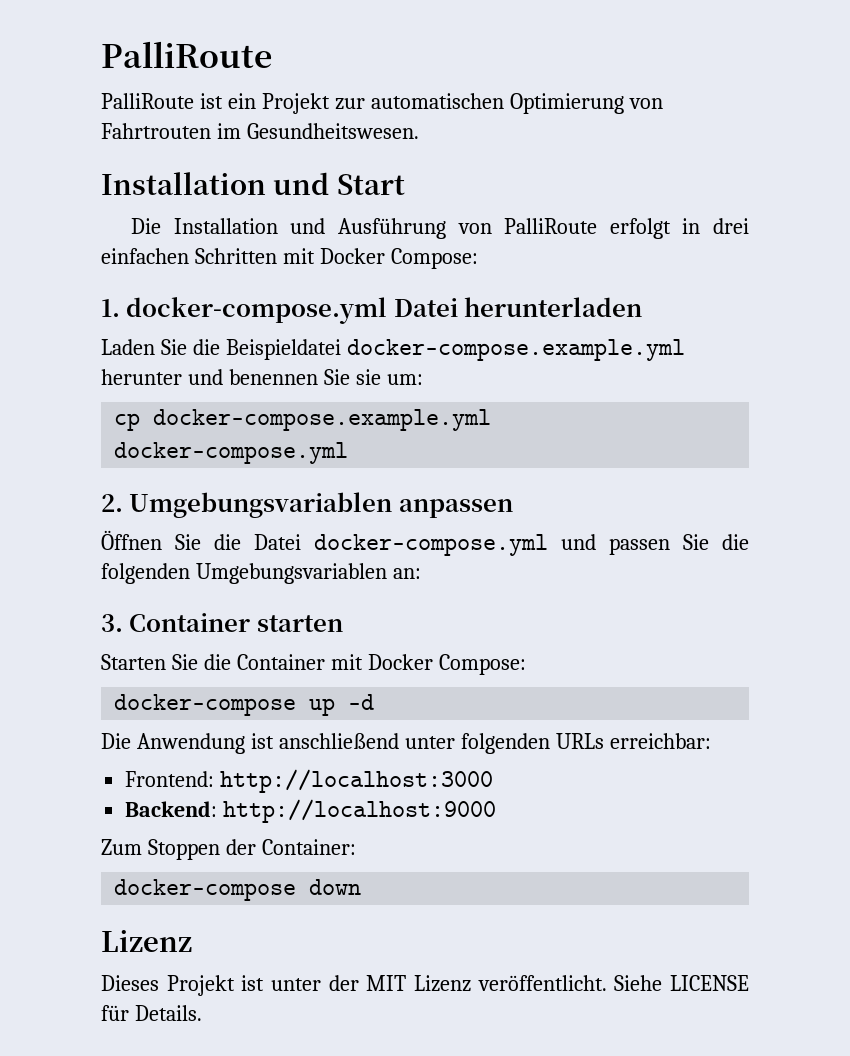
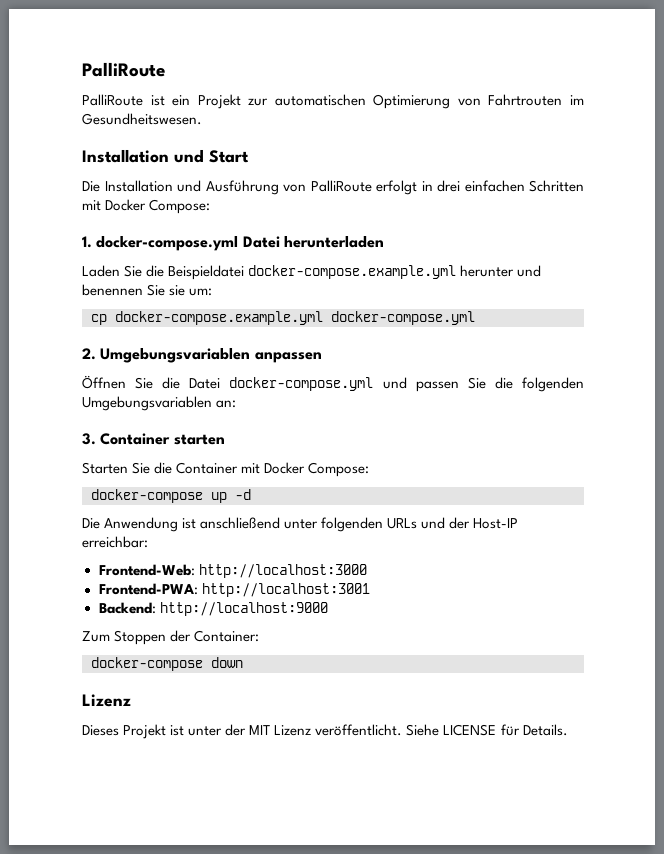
- Die Anwendung ist anschließend unter folgenden URLs erreichbar:
+ Die Anwendung ist anschließend unter folgenden URLs und der Host-IP erreichbar:
- Frontend: http://localhost:3000
+ Frontend-Web: http://localhost:3000
+ Frontend-PWA: http://localhost:3001

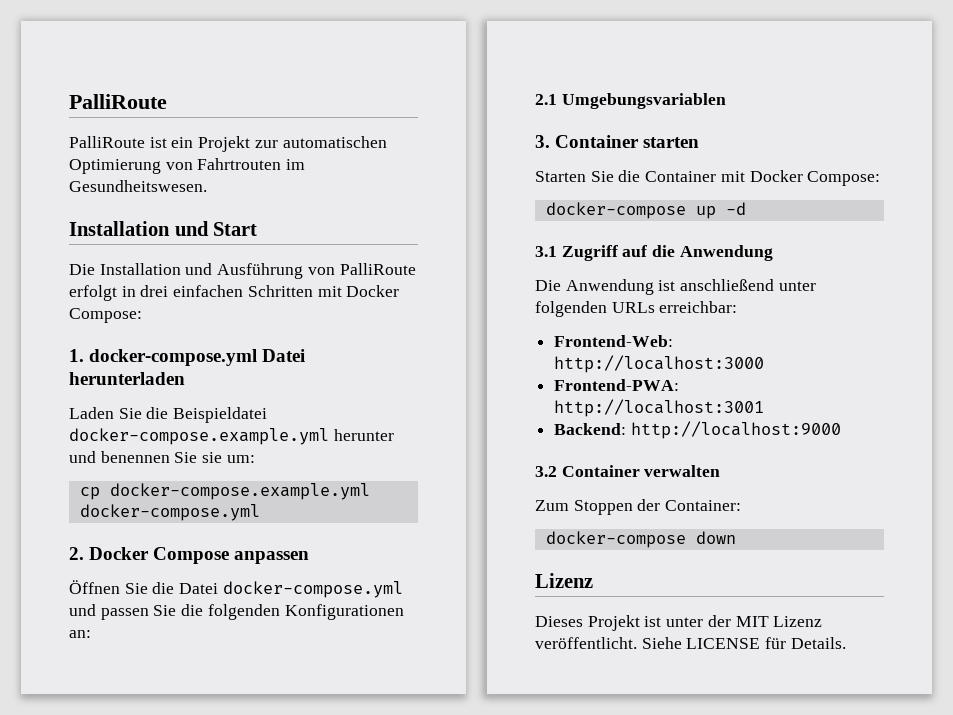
- 2. Umgebungsvariablen anpassen
+ 2. Docker Compose anpassen
- Öffnen Sie die Datei docker-compose.yml und passen Sie die folgenden Umgebungsvariablen an:
+ Öffnen Sie die Datei docker-compose.yml und passen Sie die folgenden Konfigurationen an:
+ 2.1 Umgebungsvariablen
+ 3.1 Zugriff auf die Anwendung
- Die Anwendung ist anschließend unter folgenden URLs und der Host-IP erreichbar:
+ Die Anwendung ist anschließend unter folgenden URLs erreichbar:
+ 3.2 Container verwalten

